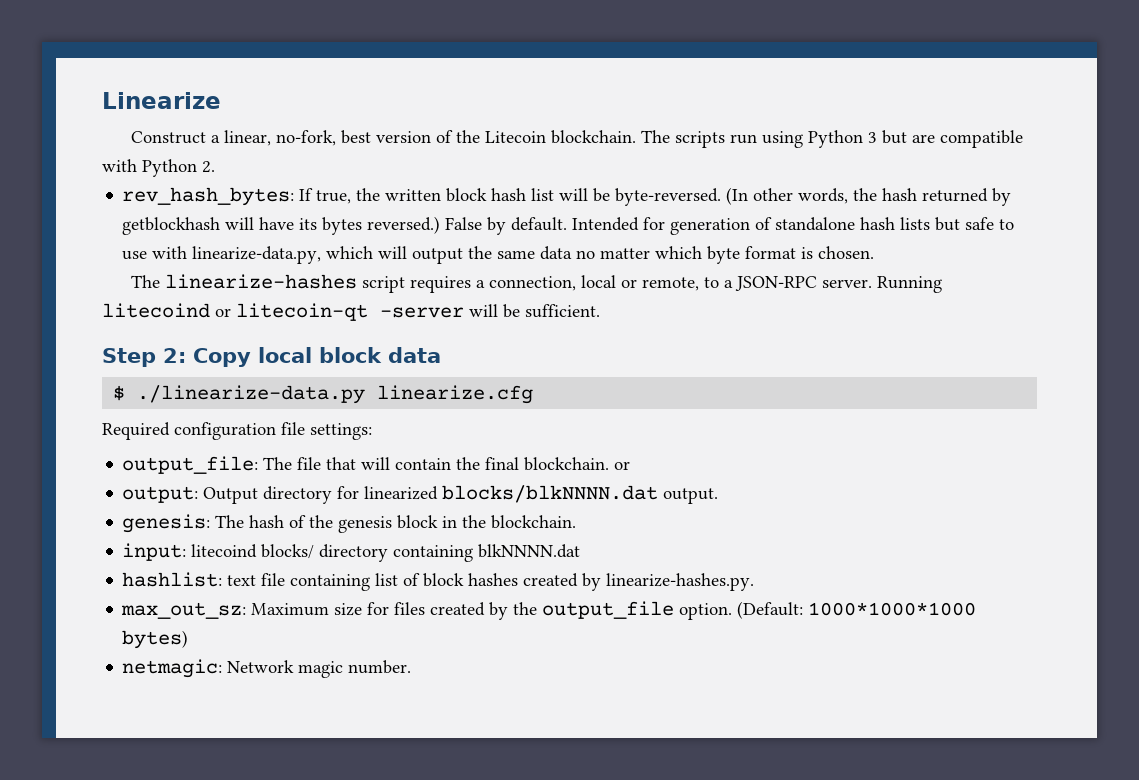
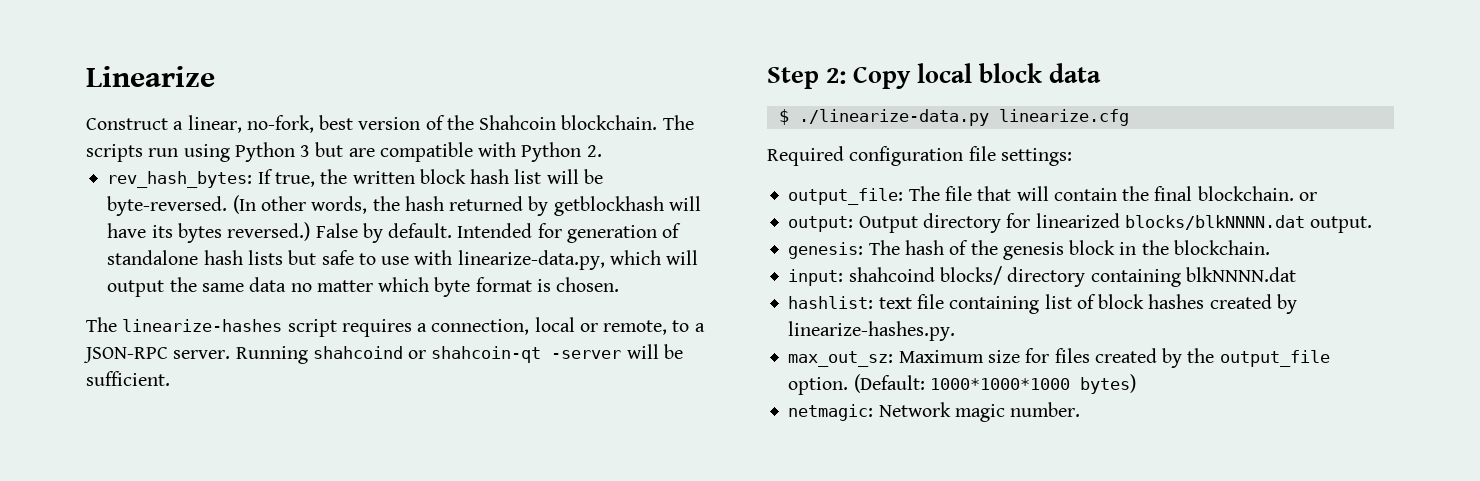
- Construct a linear, no-fork, best version of the Litecoin blockchain.
+ Construct a linear, no-fork, best version of the Shahcoin blockchain.
- Running litecoind or litecoin-qt -server will be sufficient.
+ Running shahcoind or shahcoin-qt -server will be sufficient.
- input: litecoind blocks/ directory containing blkNNNN.dat
+ input: shahcoind blocks/ directory containing blkNNNN.dat

